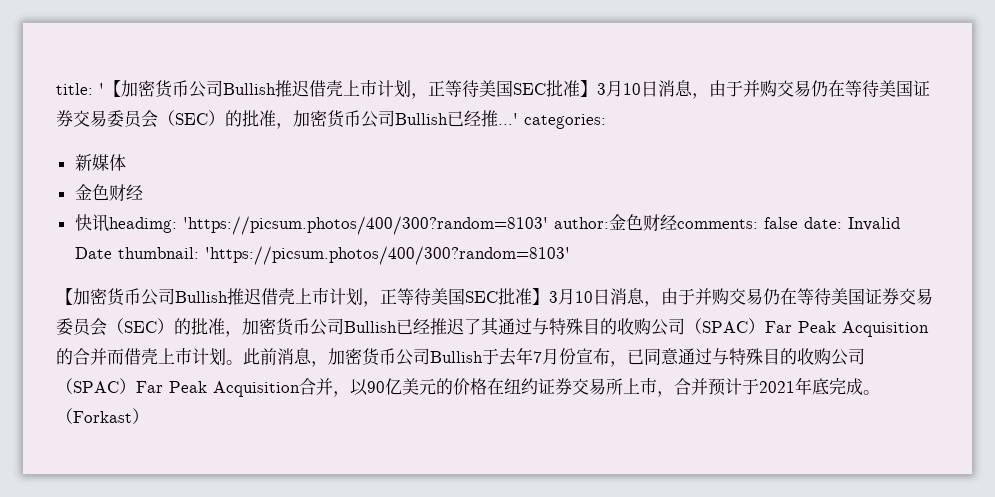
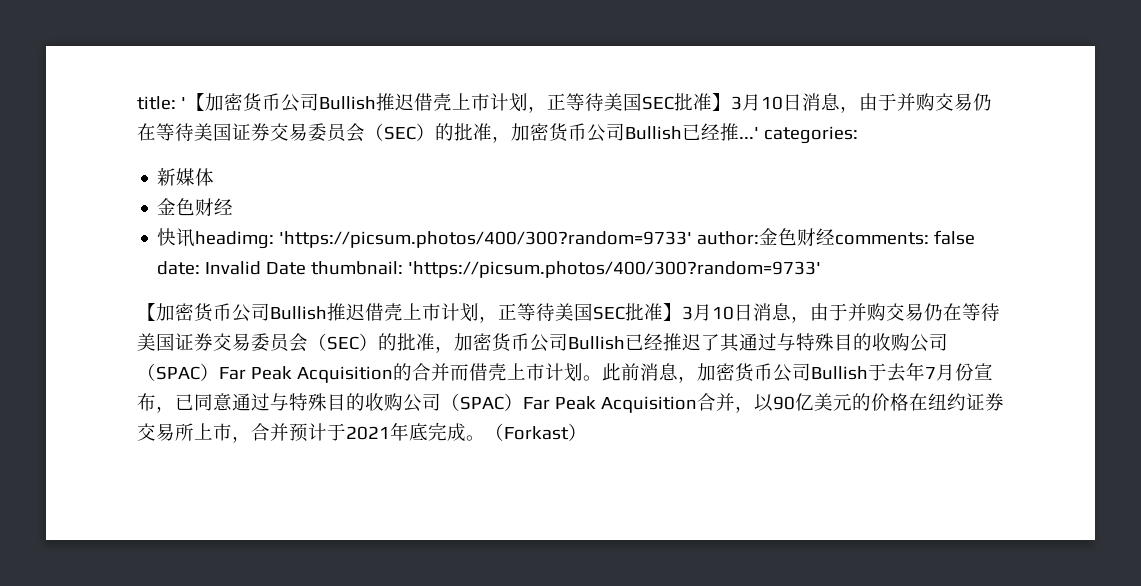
- 快讯headimg: 'https://picsum.photos/400/300?random=8103' author:金色财经comments: false date: Invalid Date thumbnail: 'https://picsum.photos/400/300?random=8103'
+ 快讯headimg: 'https://picsum.photos/400/300?random=9733' author:金色财经comments: false date: Invalid Date thumbnail: 'https://picsum.photos/400/300?random=9733'

